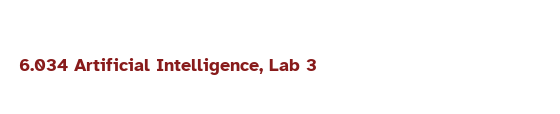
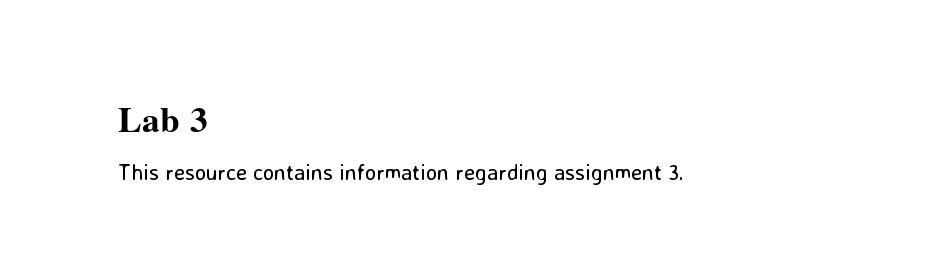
- 6.034 Artificial Intelligence, Lab 3
+ Lab 3
+ This resource contains information regarding assignment 3.

